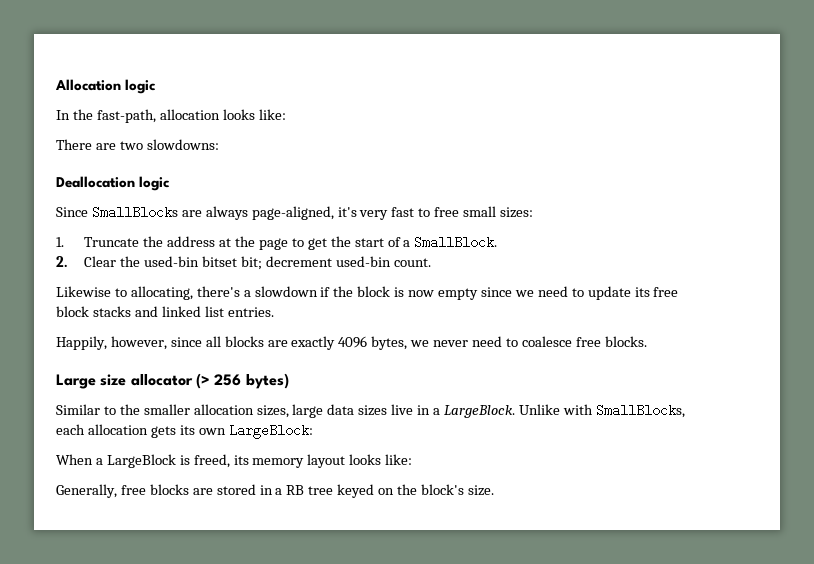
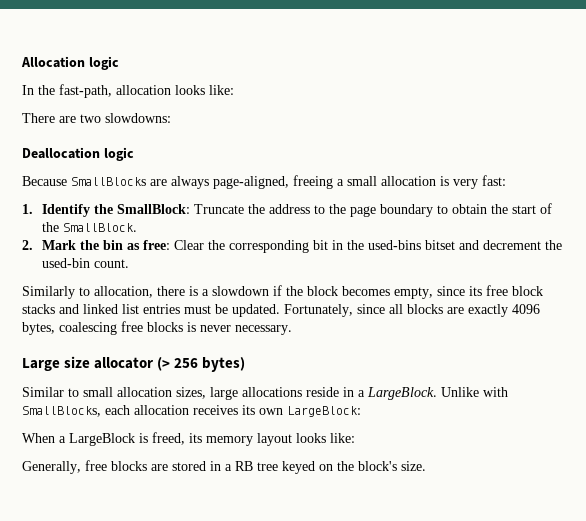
- Since SmallBlocks are always page-aligned, it's very fast to free small sizes:
- 1. Truncate the address at the page to get the start of a SmallBlock.
+ Because SmallBlocks are always page-aligned, freeing a small allocation is very fast:
+ 1. Identify the SmallBlock: Truncate the address to the page boundary to obtain the start of the SmallBlock.
- 2. Clear the used-bin bitset bit; decrement used-bin count.
- Likewise to allocating, there's a slowdown if the block is now empty since we need to update its free block stacks and linked list entries.
- Happily, however, since all blocks are exactly 4096 bytes, we never need to coalesce free blocks.
+ 2. Mark the bin as free: Clear the corresponding bit in the used-bins bitset and decrement the used-bin count.
+ Similarly to allocation, there is a slowdown if the block becomes empty, since its free block stacks and linked list entries must be updated. Fortunately, since all blocks are exactly 4096 bytes, coalescing free blocks is never necessary.
- Similar to the smaller allocation sizes, large data sizes live in a LargeBlock.
+ Similar to small allocation sizes, large allocations reside in a LargeBlock.
- Unlike with SmallBlocks, each allocation gets its own LargeBlock:
+ Unlike with SmallBlocks, each allocation receives its own LargeBlock:

